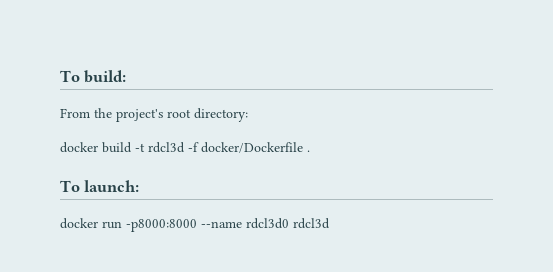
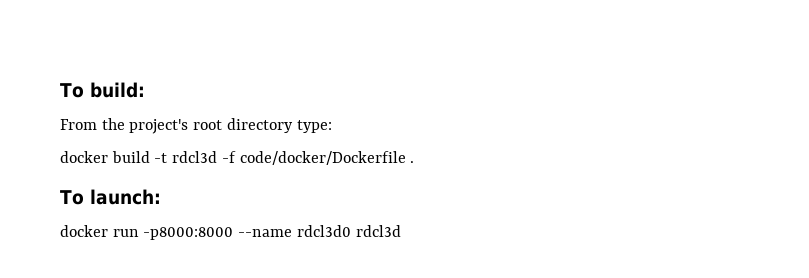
- From the project's root directory:
+ From the project's root directory type:
- docker build -t rdcl3d -f docker/Dockerfile .
+ docker build -t rdcl3d -f code/docker/Dockerfile .

